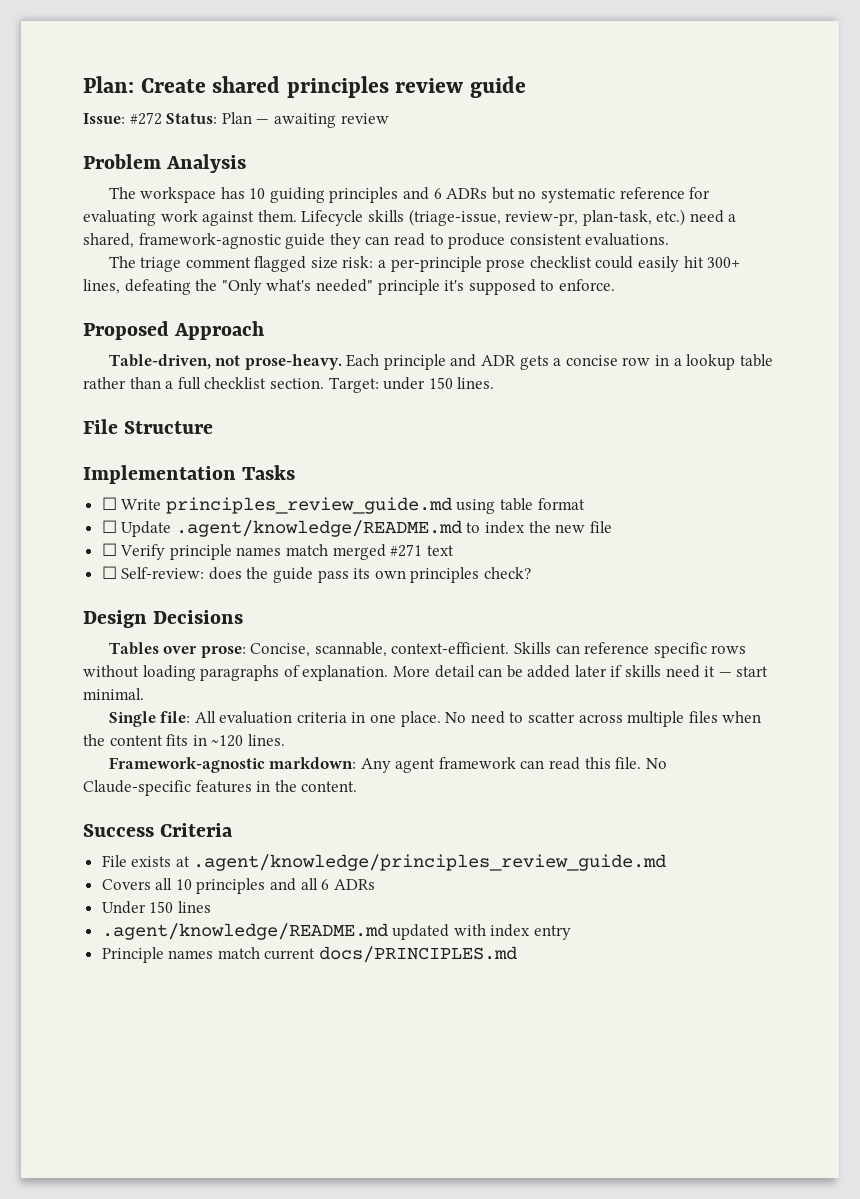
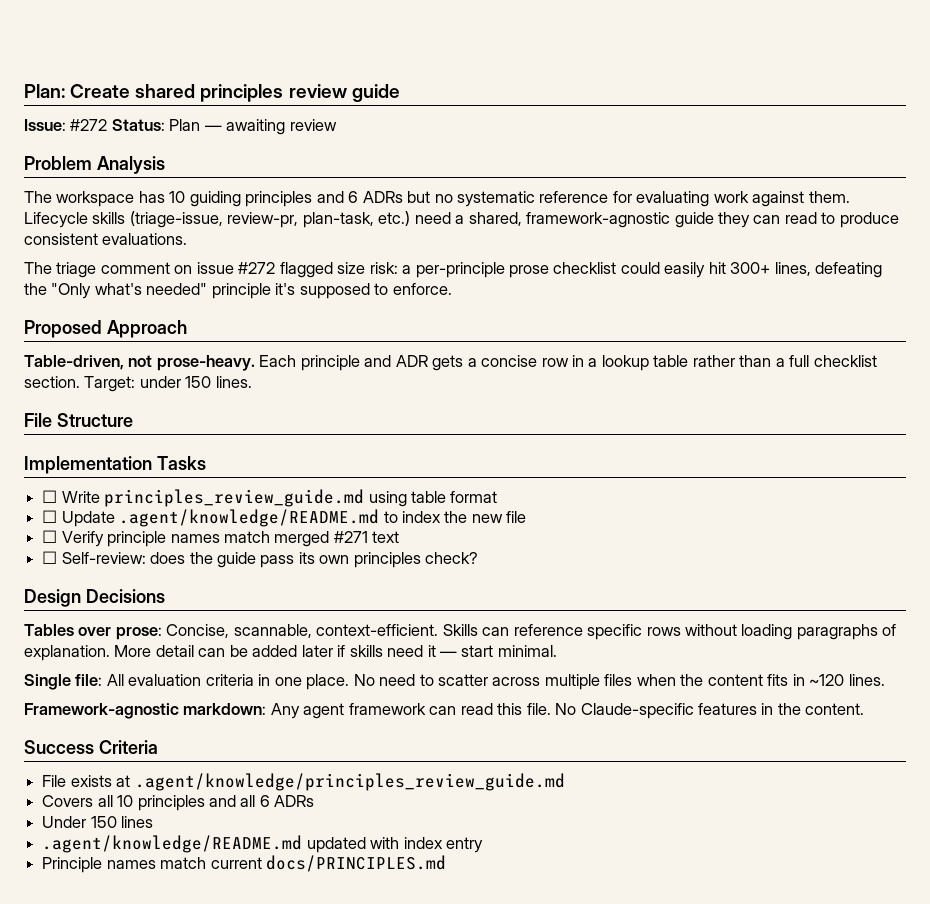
- The triage comment flagged size risk: a per-principle prose checklist could easily hit 300+ lines, defeating the "Only what's needed" principle it's supposed to enforce.
+ The triage comment on issue #272 flagged size risk: a per-principle prose checklist could easily hit 300+ lines, defeating the "Only what's needed" principle it's supposed to enforce.

